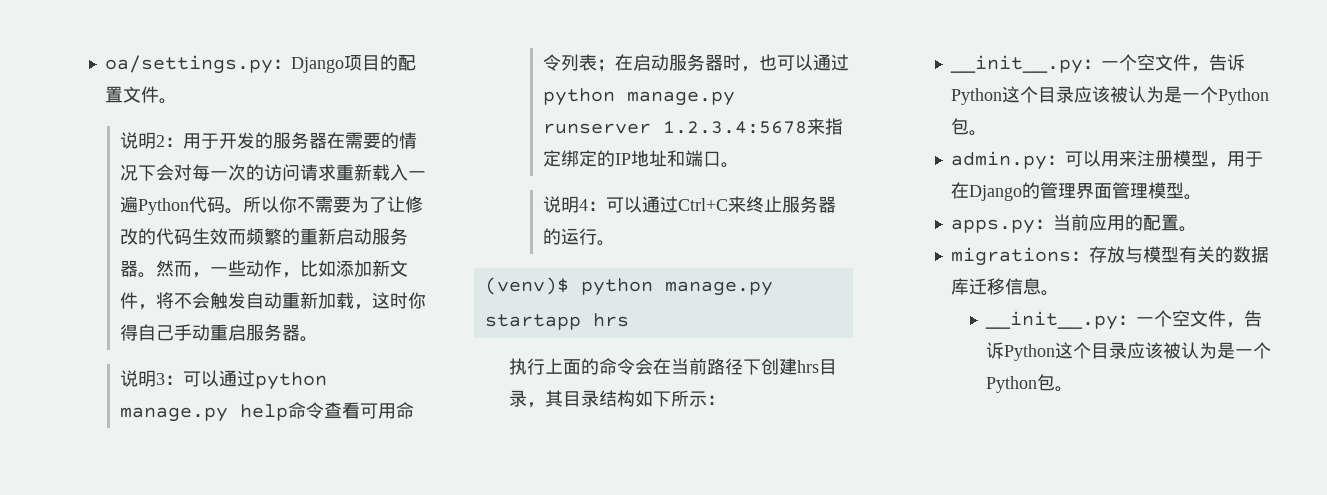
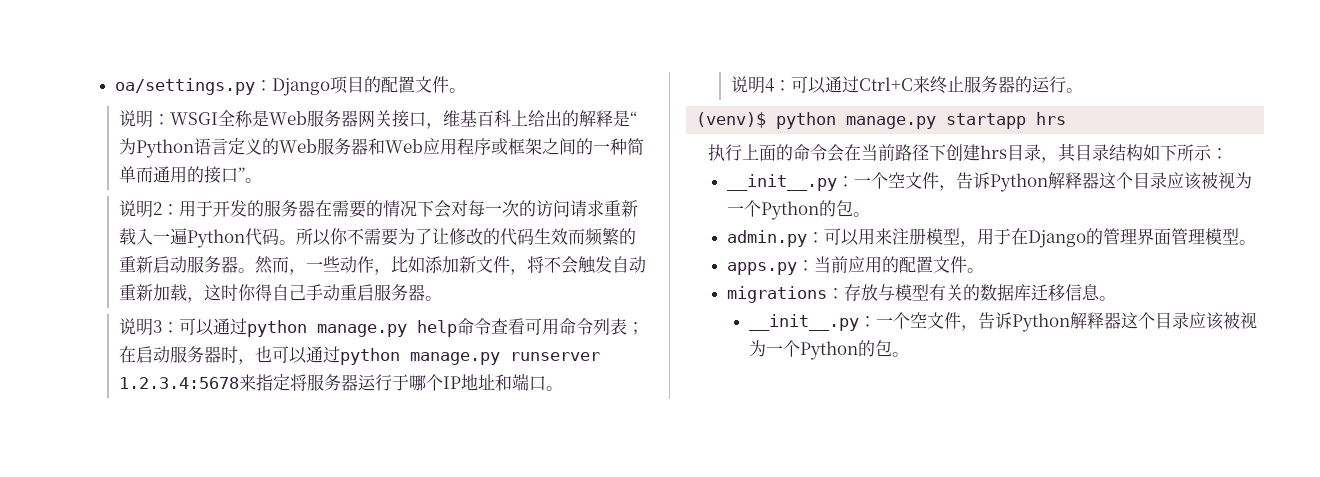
+ 说明：WSGI全称是Web服务器网关接口，维基百科上给出的解释是“为Python语言定义的Web服务器和Web应用程序或框架之间的一种简单而通用的接口”。
- 说明3：可以通过python manage.py help命令查看可用命令列表；在启动服务器时，也可以通过python manage.py runserver 1.2.3.4:5678来指定绑定的IP地址和端口。
+ 说明3：可以通过python manage.py help命令查看可用命令列表；在启动服务器时，也可以通过python manage.py runserver 1.2.3.4:5678来指定将服务器运行于哪个IP地址和端口。
  执行上面的命令会在当前路径下创建hrs目录，其目录结构如下所示：
- __init__.py：一个空文件，告诉Python这个目录应该被认为是一个Python包。
+ __init__.py：一个空文件，告诉Python解释器这个目录应该被视为一个Python的包。
- apps.py：当前应用的配置。
+ apps.py：当前应用的配置文件。
  migrations：存放与模型有关的数据库迁移信息。
- __init__.py：一个空文件，告诉Python这个目录应该被认为是一个Python包。
+ __init__.py：一个空文件，告诉Python解释器这个目录应该被视为一个Python的包。

